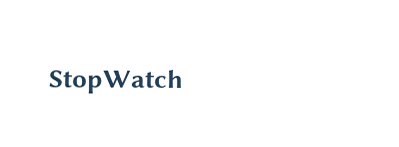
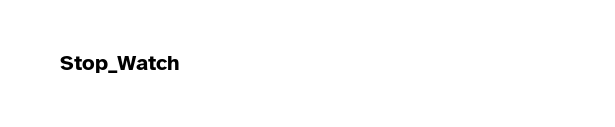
- StopWatch
+ Stop_Watch

